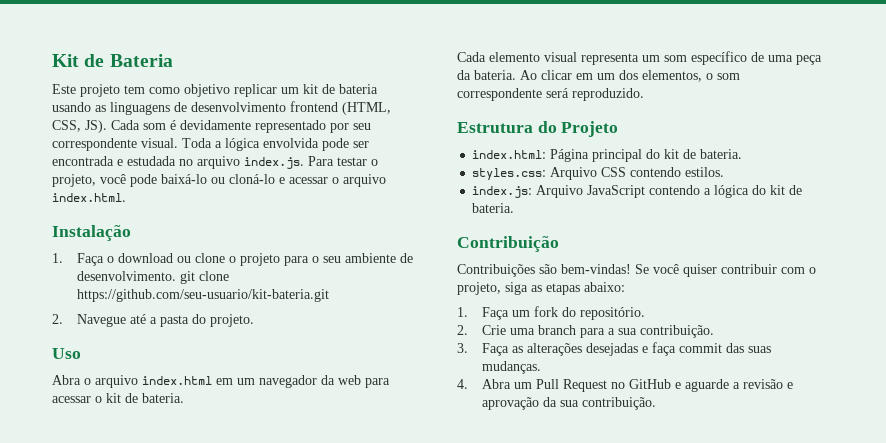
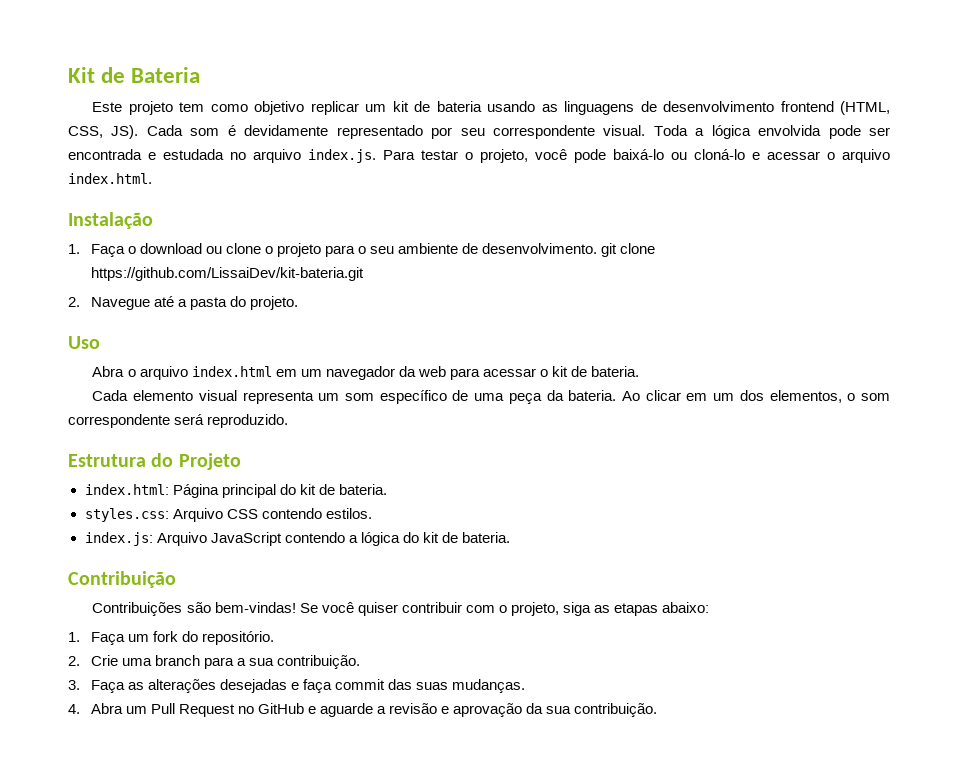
- 1. Faça o download ou clone o projeto para o seu ambiente de desenvolvimento. git clone https://github.com/seu-usuario/kit-bateria.git
+ 1. Faça o download ou clone o projeto para o seu ambiente de desenvolvimento. git clone https://github.com/LissaiDev/kit-bateria.git

